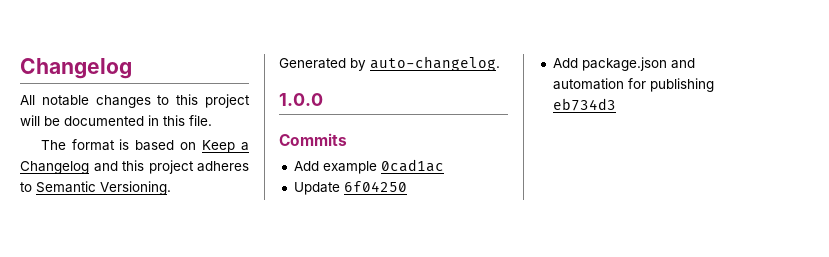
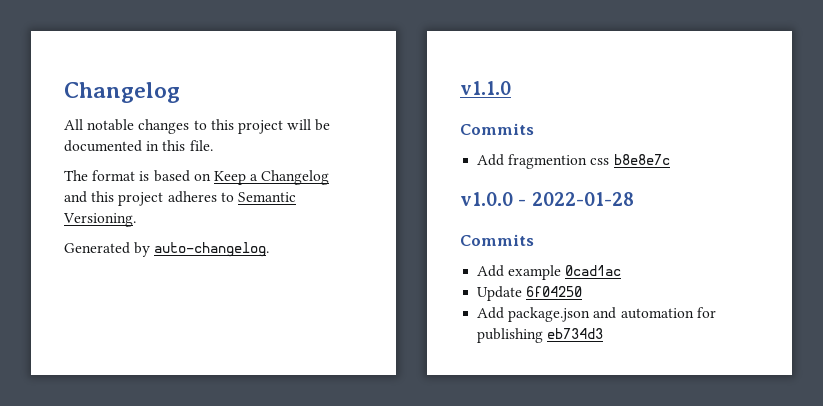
- 1.0.0
+ v1.1.0
+ Commits
+ Add fragmention css b8e8e7c
+ v1.0.0 - 2022-01-28

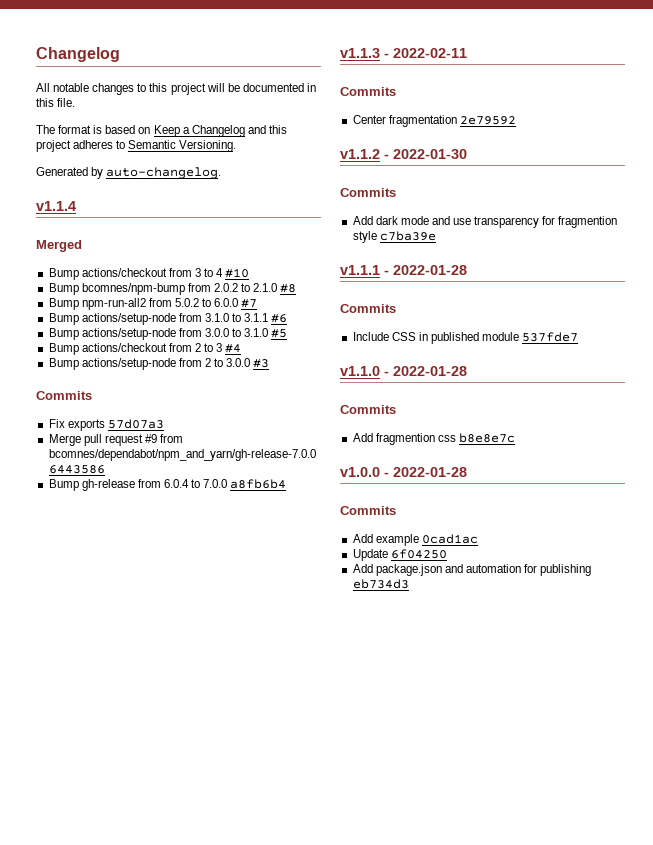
+ v1.1.4
+ Merged
+ Bump actions/checkout from 3 to 4 #10
+ Bump bcomnes/npm-bump from 2.0.2 to 2.1.0 #8
+ Bump npm-run-all2 from 5.0.2 to 6.0.0 #7
+ Bump actions/setup-node from 3.1.0 to 3.1.1 #6
+ Bump actions/setup-node from 3.0.0 to 3.1.0 #5
+ Bump actions/checkout from 2 to 3 #4
+ Bump actions/setup-node from 2 to 3.0.0 #3
+ Commits
+ Fix exports 57d07a3
+ Merge pull request #9 from bcomnes/dependabot/npm_and_yarn/gh-release-7.0.0 6443586
+ Bump gh-release from 6.0.4 to 7.0.0 a8fb6b4
+ v1.1.3 - 2022-02-11
+ Commits
+ Center fragmentation 2e79592
+ v1.1.2 - 2022-01-30
+ Commits
+ Add dark mode and use transparency for fragmention style c7ba39e
+ v1.1.1 - 2022-01-28
+ Commits
+ Include CSS in published module 537fde7
- v1.1.0
+ v1.1.0 - 2022-01-28

